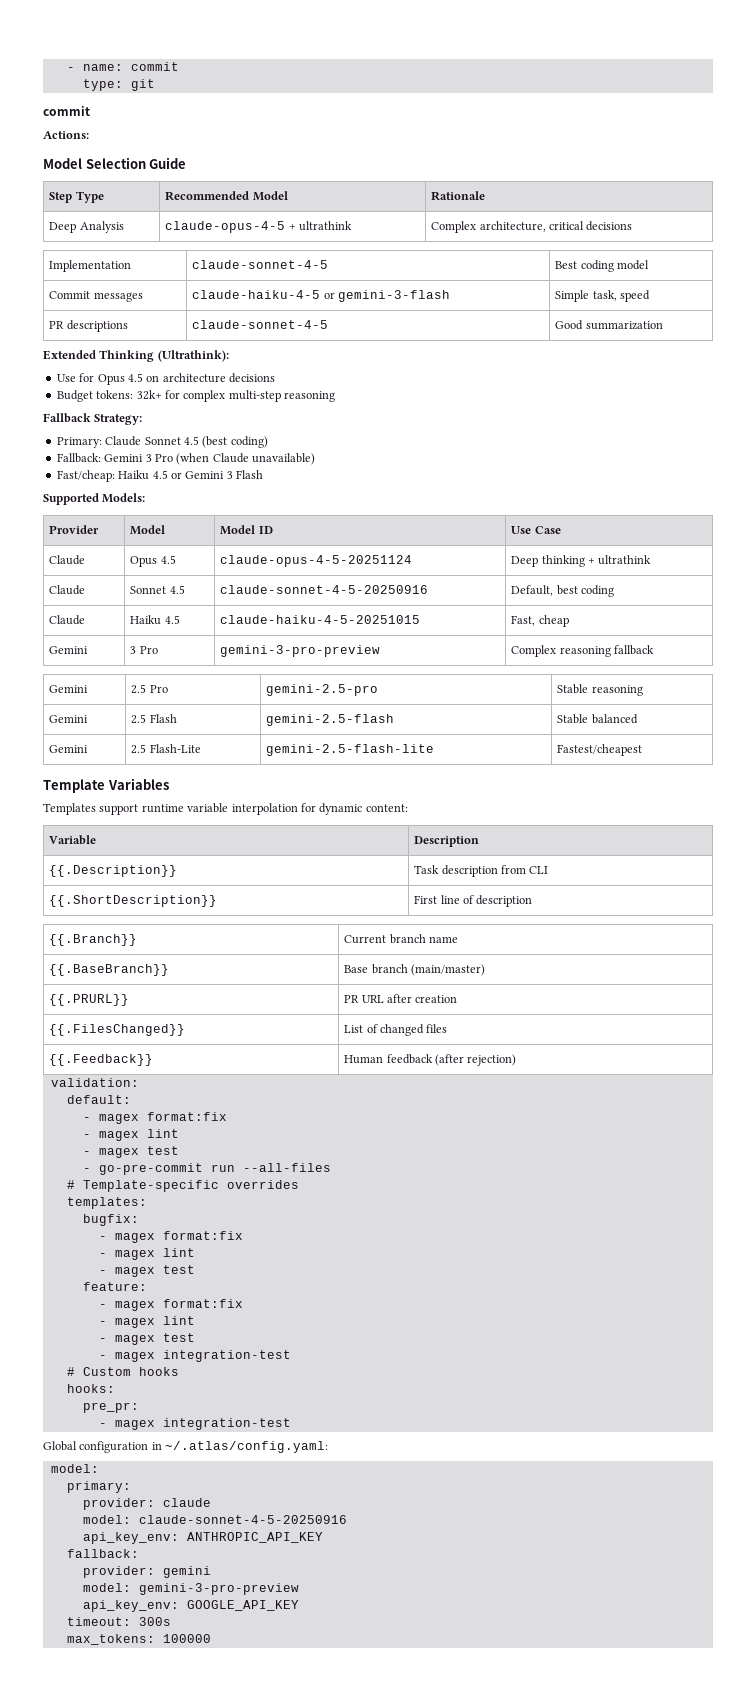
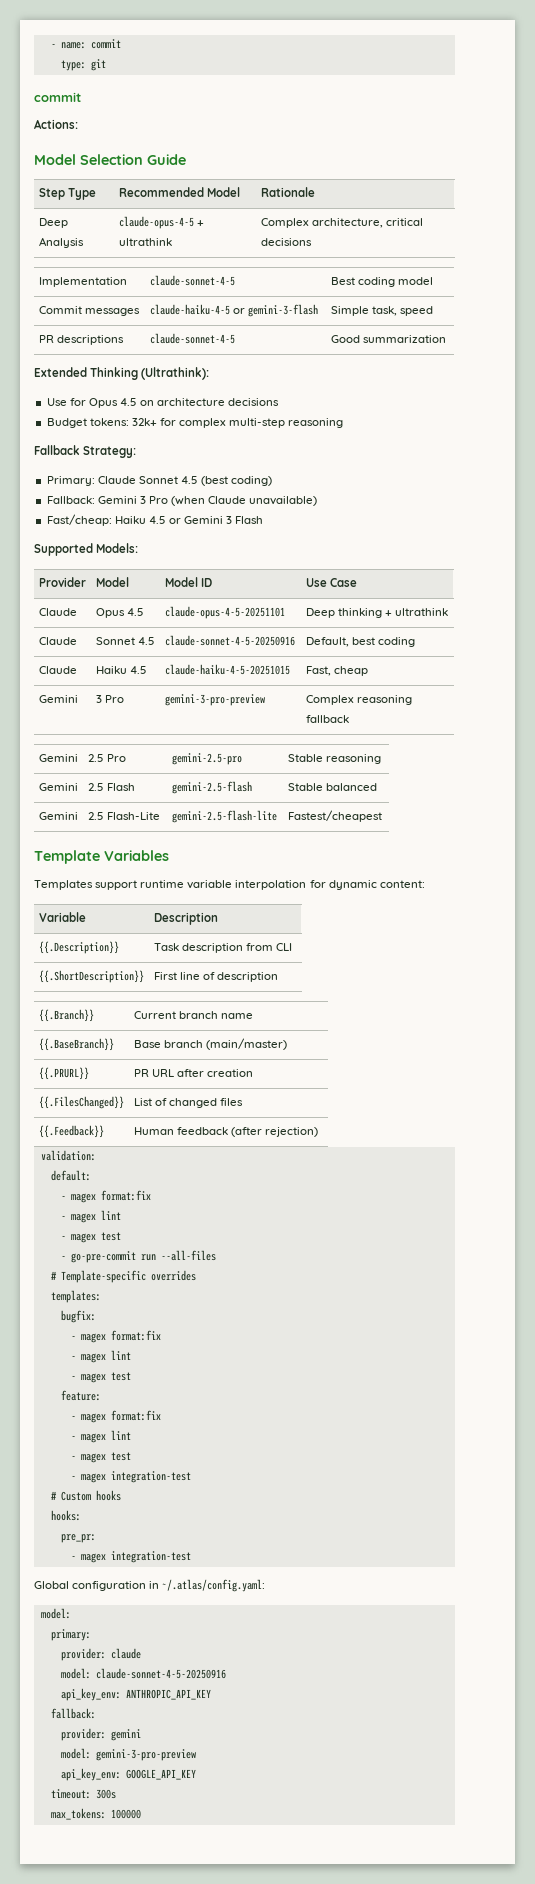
- Claude | Opus 4.5 | claude-opus-4-5-20251124 | Deep thinking + ultrathink
+ Claude | Opus 4.5 | claude-opus-4-5-20251101 | Deep thinking + ultrathink

